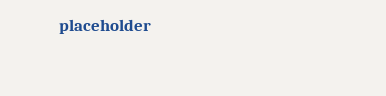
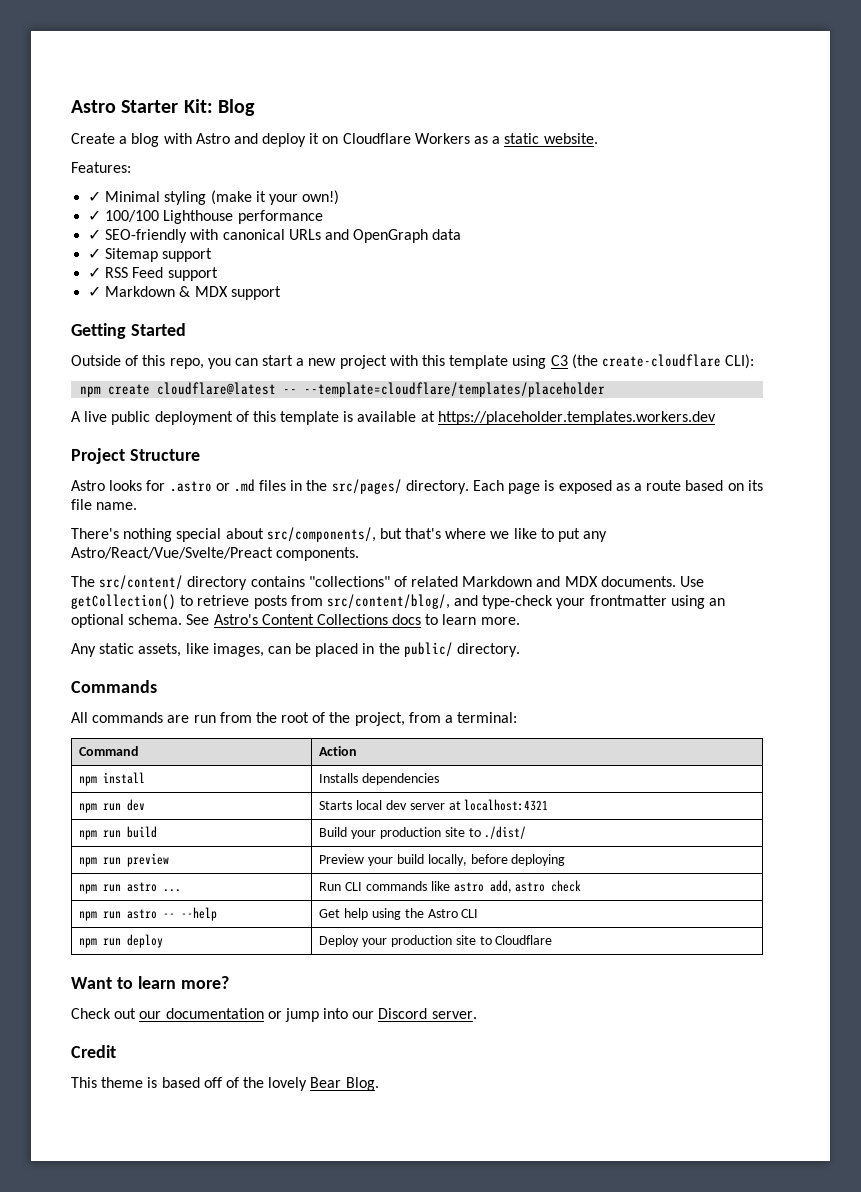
- placeholder
+ Astro Starter Kit: Blog
+ Create a blog with Astro and deploy it on Cloudflare Workers as a static website.
+ Features:
+ ✓ Minimal styling (make it your own!)
+ ✓ 100/100 Lighthouse performance
+ ✓ SEO-friendly with canonical URLs and OpenGraph data
+ ✓ Sitemap support
+ ✓ RSS Feed support
+ ✓ Markdown & MDX support
+ Getting Started
+ Outside of this repo, you can start a new project with this template using C3 (the create-cloudflare CLI):
+ npm create cloudflare@latest -- --template=cloudflare/templates/placeholder
+ A live public deployment of this template is available at https://placeholder.templates.workers.dev
+ Project Structure
+ Astro looks for .astro or .md files in the src/pages/ directory. Each page is exposed as a route based on its file name.
+ There's nothing special about src/components/, but that's where we like to put any Astro/React/Vue/Svelte/Preact components.
+ The src/content/ directory contains "collections" of related Markdown and MDX documents. Use getCollection() to retrieve posts from src/content/blog/, and type-check your frontmatter using an optional schema. See Astro's Content Collections docs to learn more.
+ Any static assets, like images, can be placed in the public/ directory.
+ Commands
+ All commands are run from the root of the project, from a terminal:
+ Command | Action
+ npm install | Installs dependencies
+ npm run dev | Starts local dev server at localhost:4321
+ npm run build | Build your production site to ./dist/
+ npm run preview | Preview your build locally, before deploying
+ npm run astro ... | Run CLI commands like astro add, astro check
+ npm run astro -- --help | Get help using the Astro CLI
+ npm run deploy | Deploy your production site to Cloudflare
+ Want to learn more?
+ Check out our documentation or jump into our Discord server.
+ Credit
+ This theme is based off of the lovely Bear Blog.

